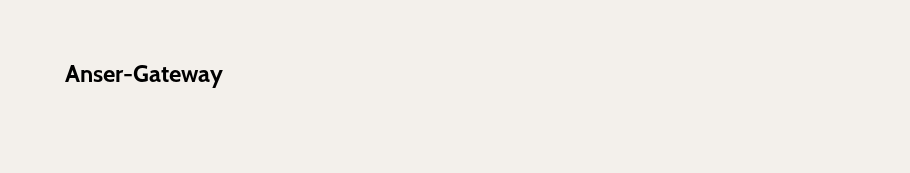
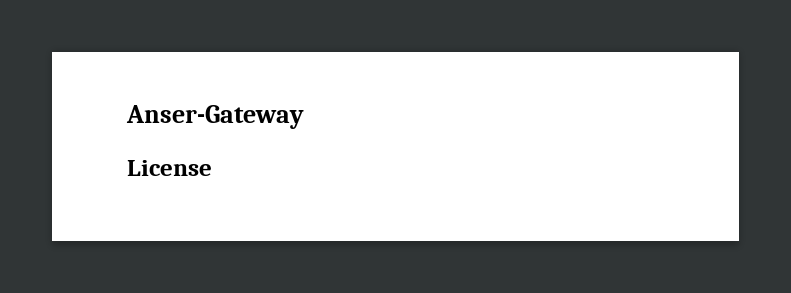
+ License

